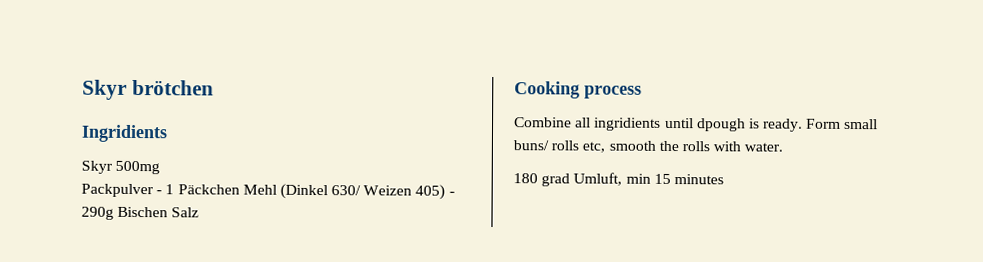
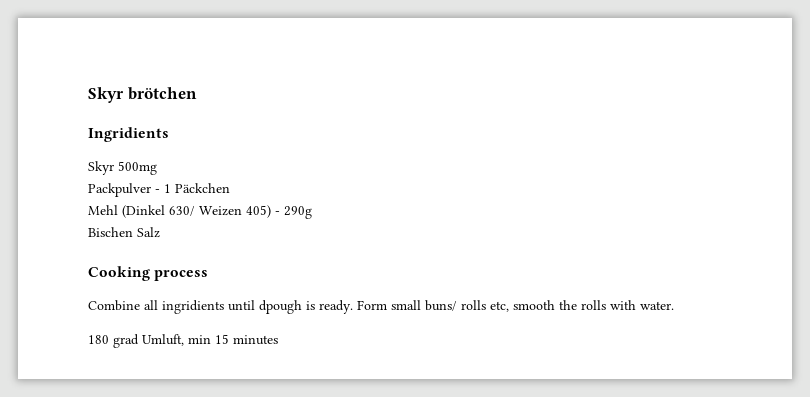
- Packpulver - 1 Päckchen Mehl (Dinkel 630/ Weizen 405) - 290g Bischen Salz
+ Packpulver - 1 Päckchen
+ Mehl (Dinkel 630/ Weizen 405) - 290g
+ Bischen Salz

